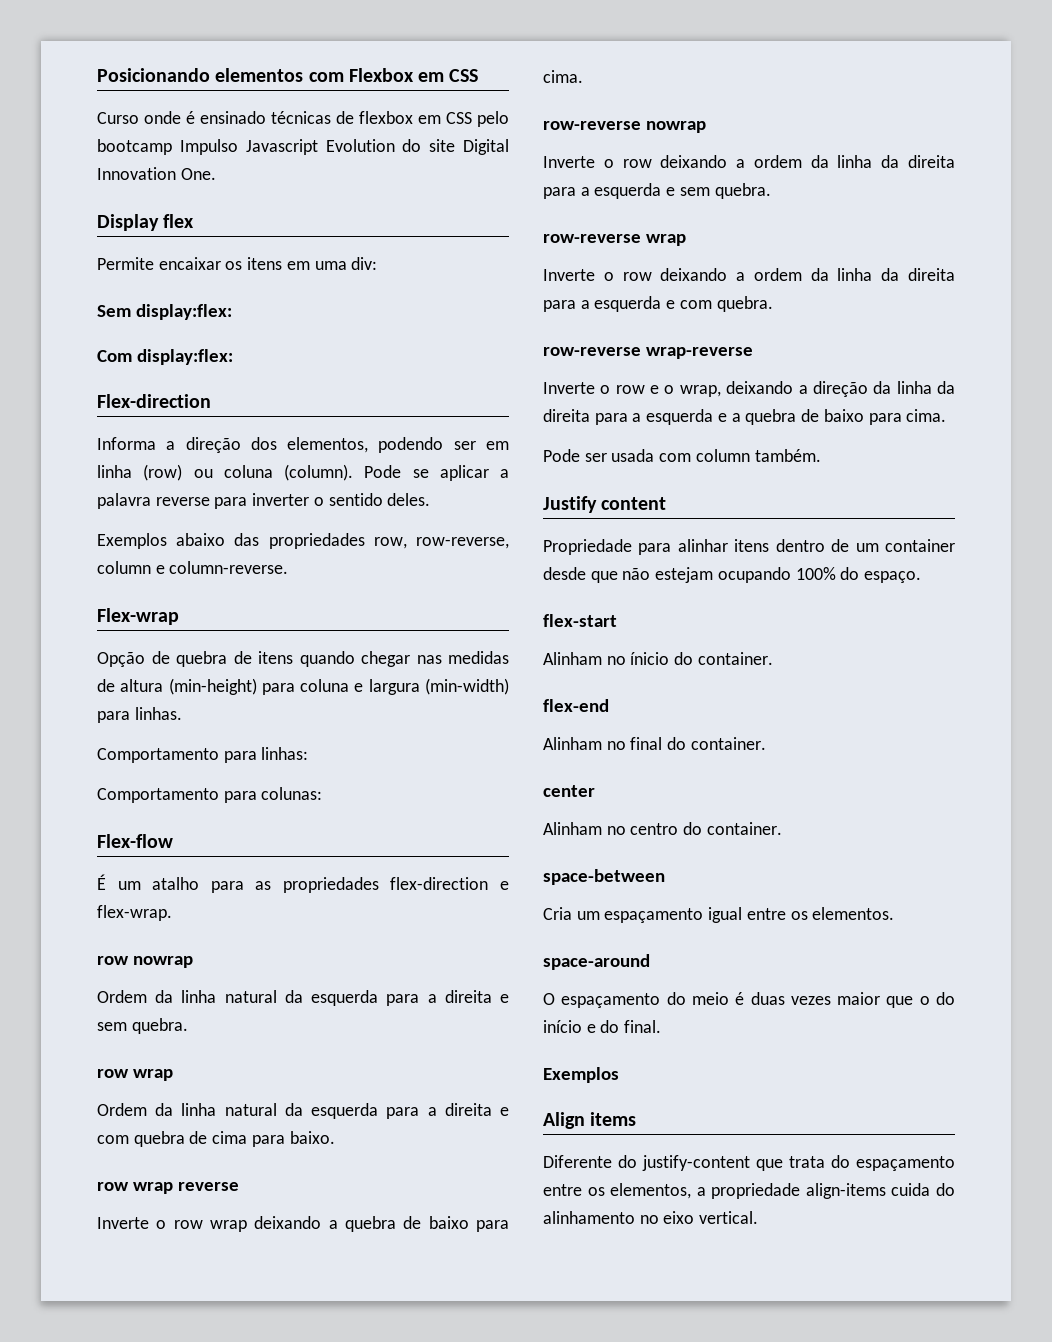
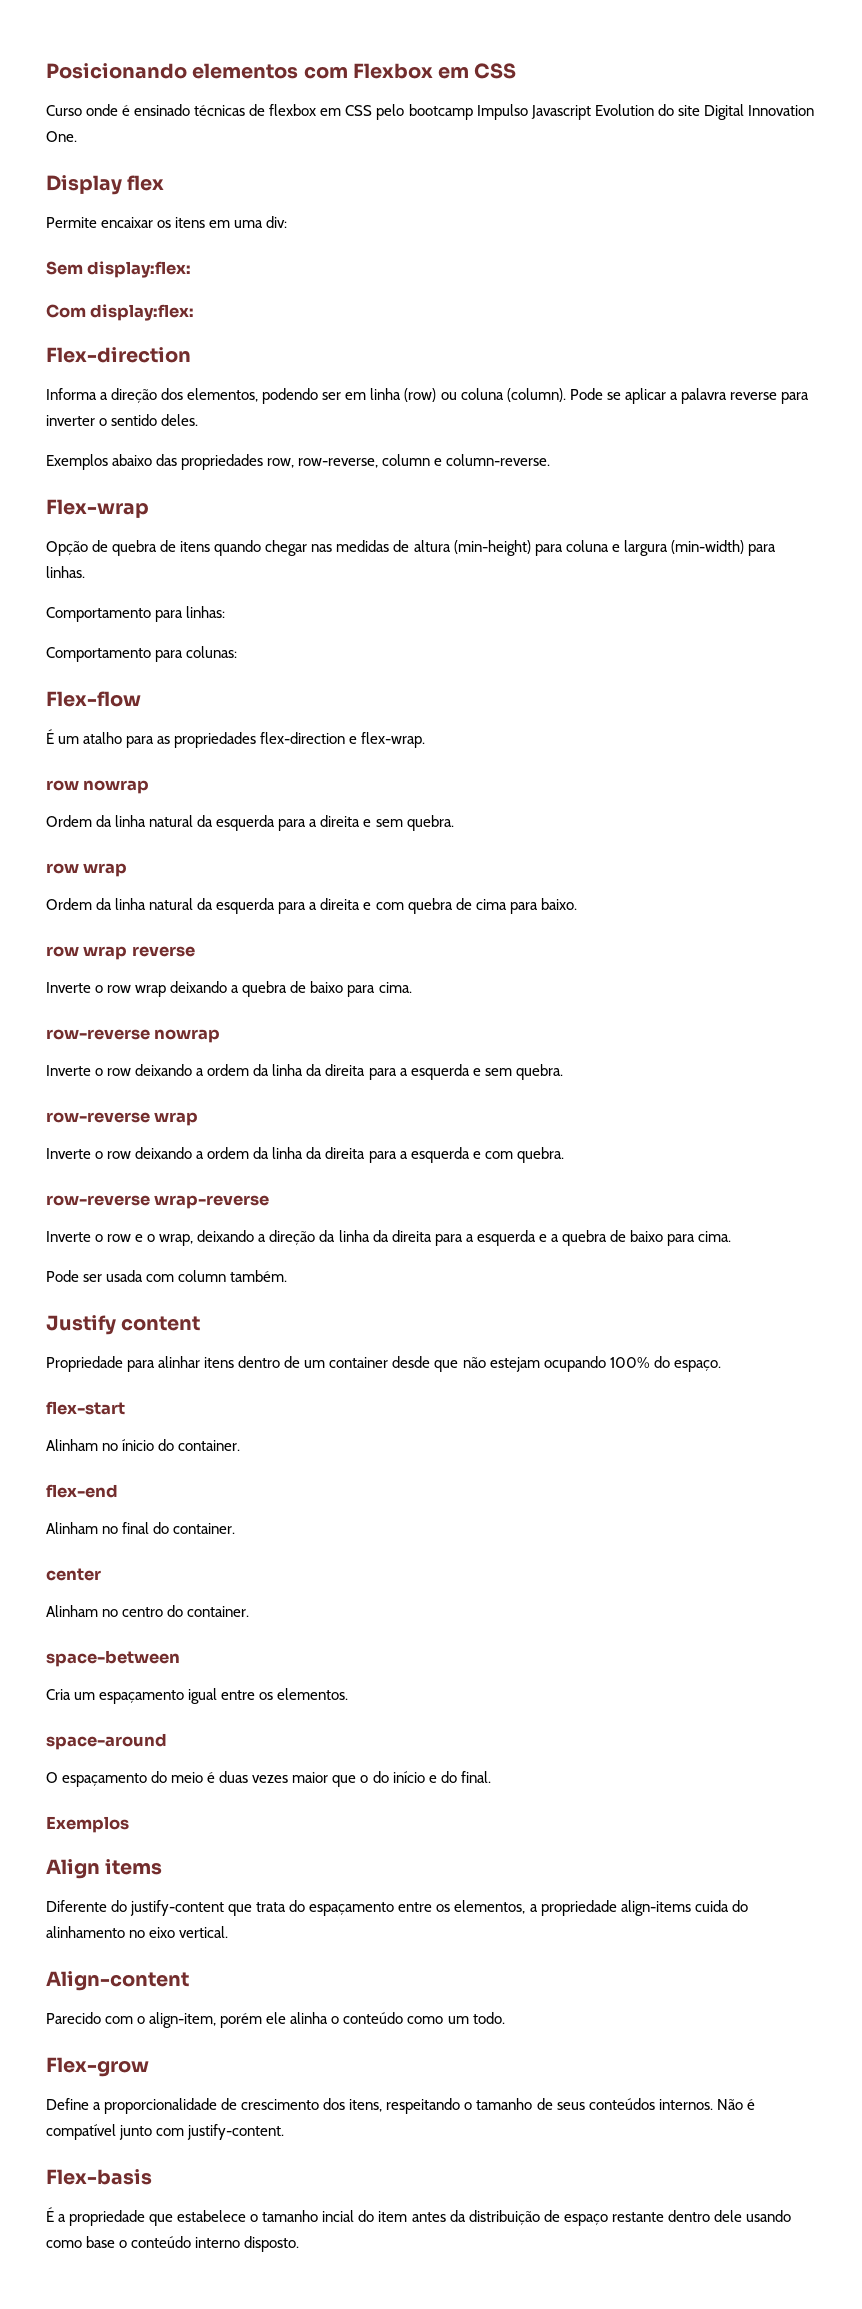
+ Align-content
+ Parecido com o align-item, porém ele alinha o conteúdo como um todo.
+ Flex-grow
+ Define a proporcionalidade de crescimento dos itens, respeitando o tamanho de seus conteúdos internos. Não é compatível junto com justify-content.
+ Flex-basis
+ É a propriedade que estabelece o tamanho incial do item antes da distribuição de espaço restante dentro dele usando como base o conteúdo interno disposto.

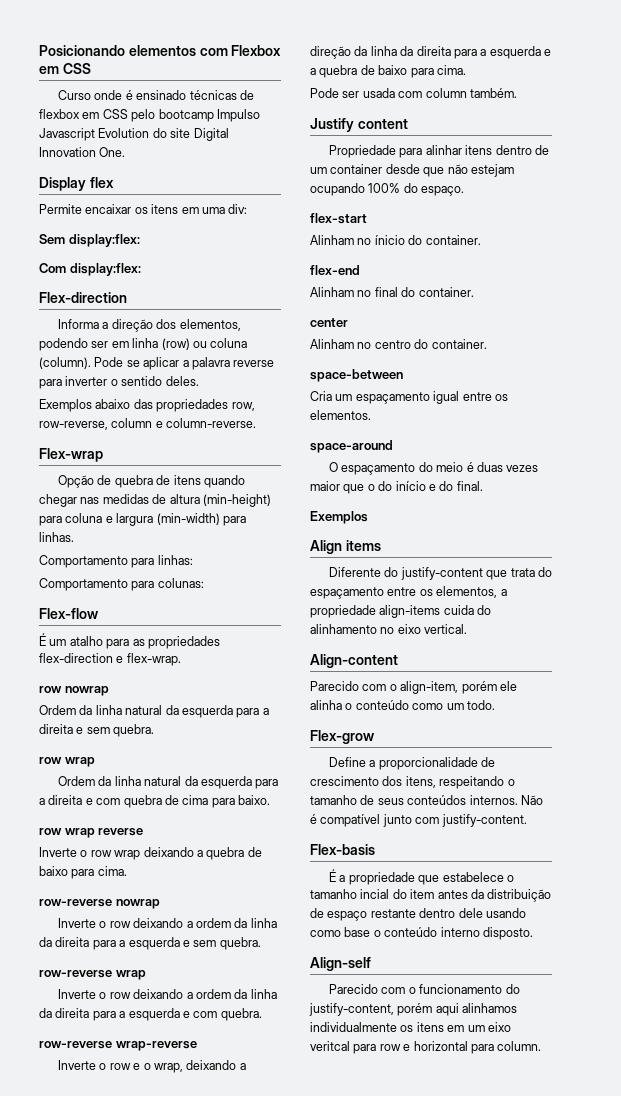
+ Align-self
+ Parecido com o funcionamento do justify-content, porém aqui alinhamos individualmente os itens em um eixo veritcal para row e horizontal para column.

